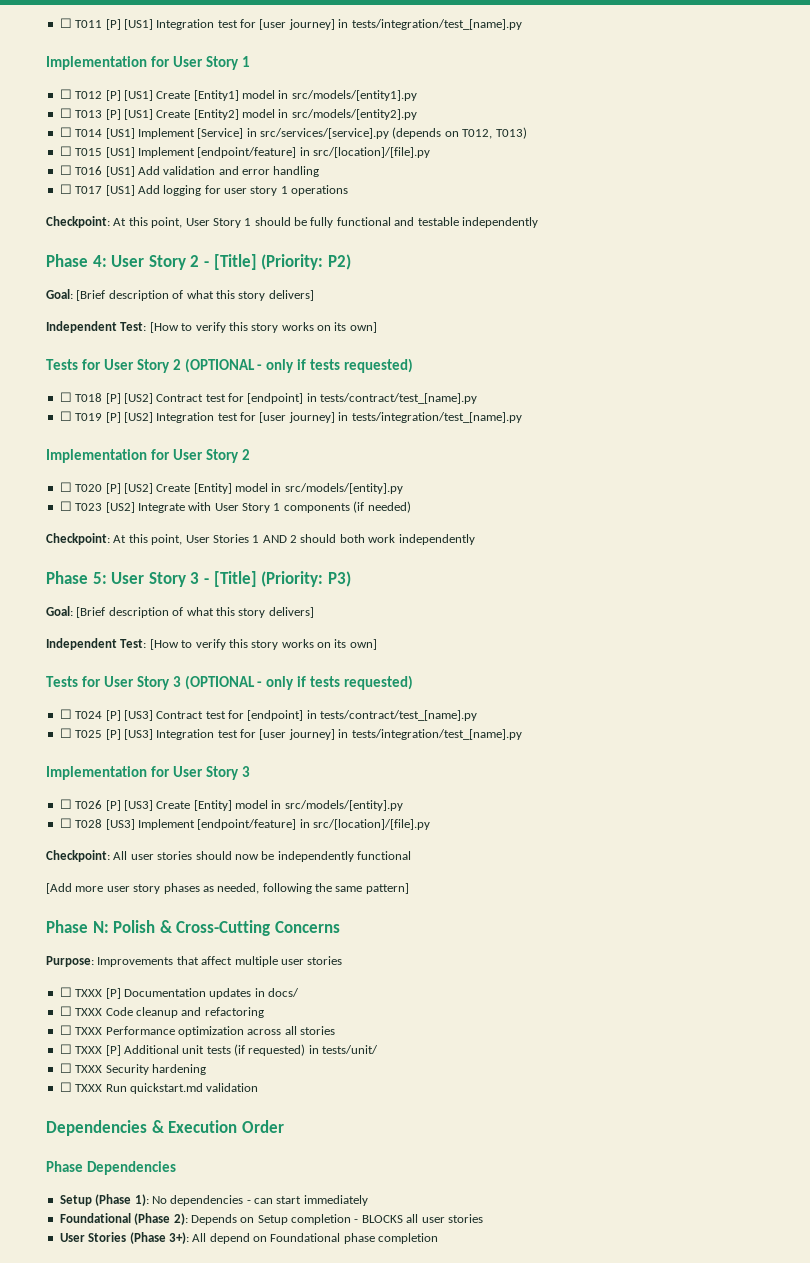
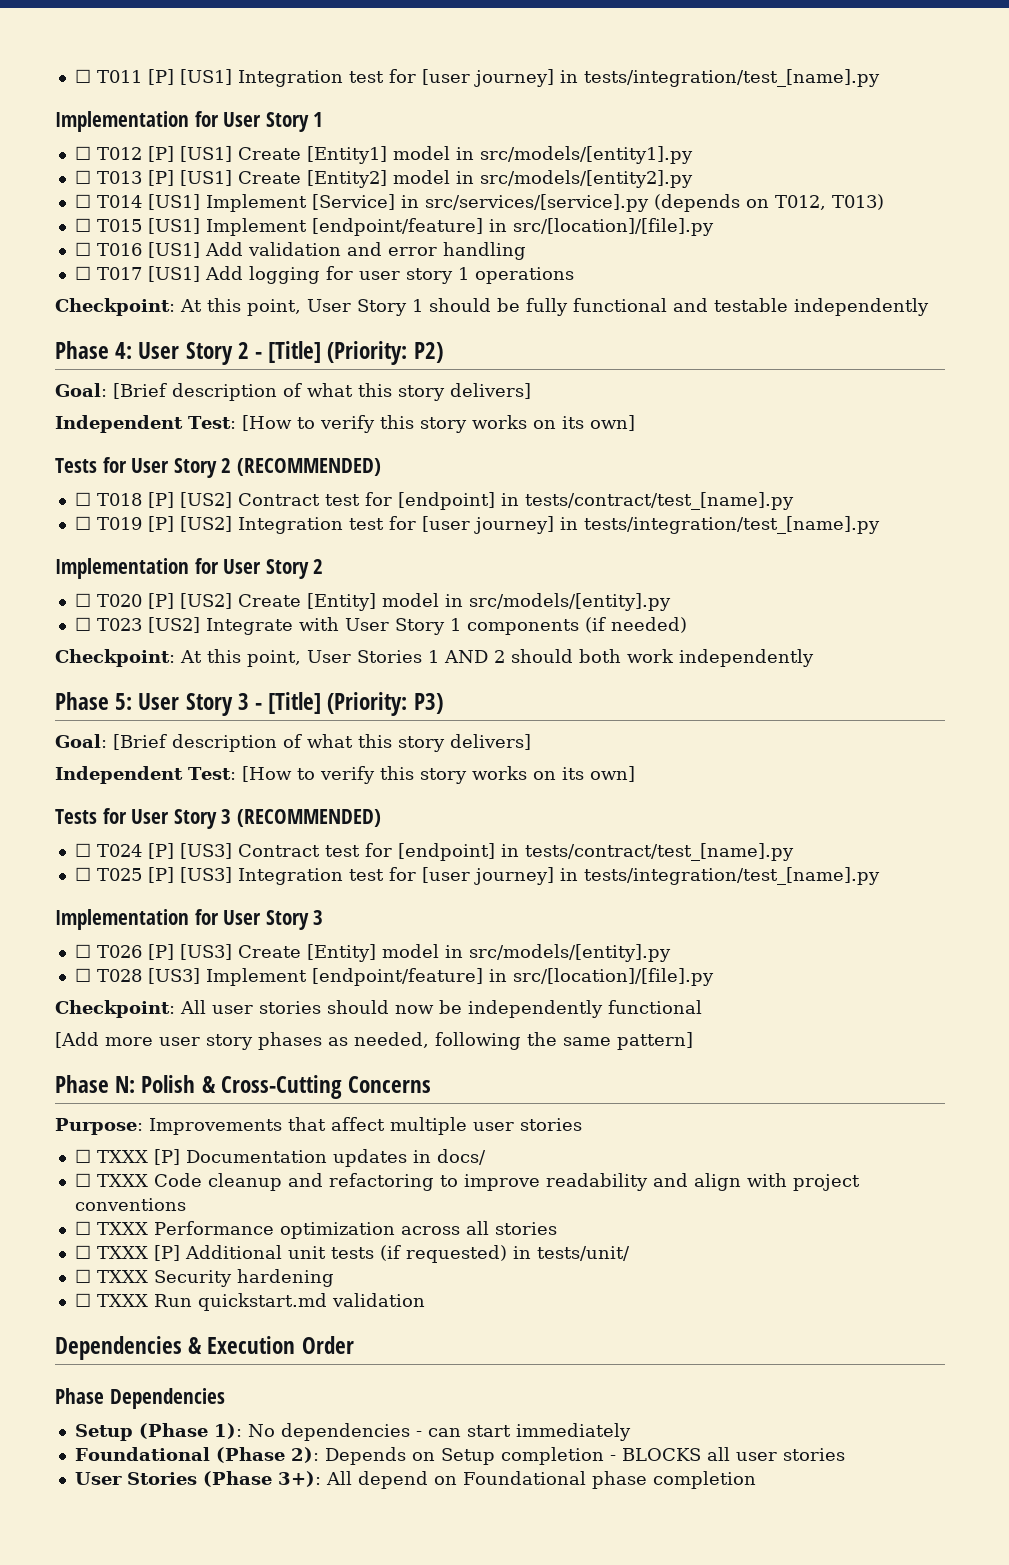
- Tests for User Story 2 (OPTIONAL - only if tests requested)
+ Tests for User Story 2 (RECOMMENDED)
- Tests for User Story 3 (OPTIONAL - only if tests requested)
+ Tests for User Story 3 (RECOMMENDED)
- ☐ TXXX Code cleanup and refactoring
+ ☐ TXXX Code cleanup and refactoring to improve readability and align with project conventions

